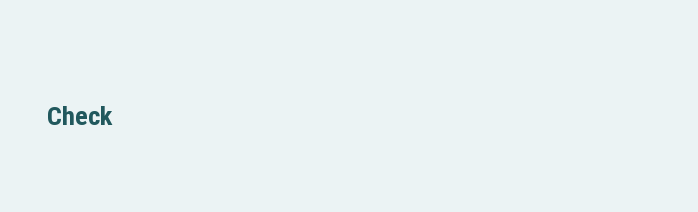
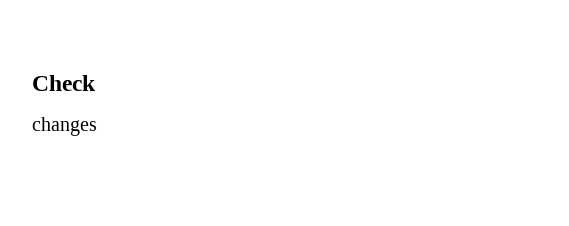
+ changes

